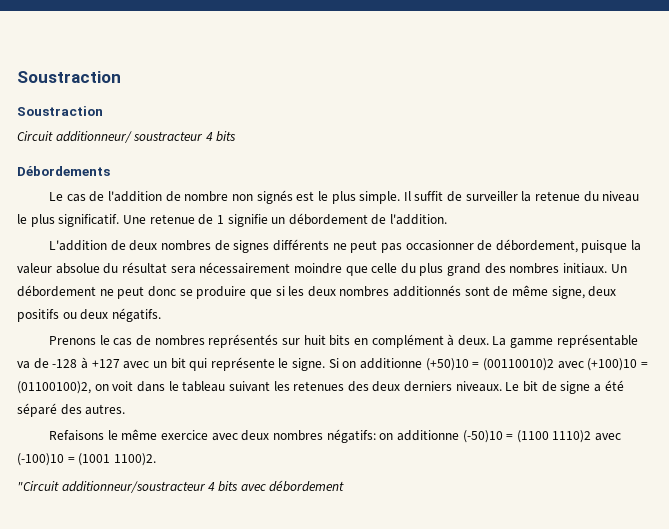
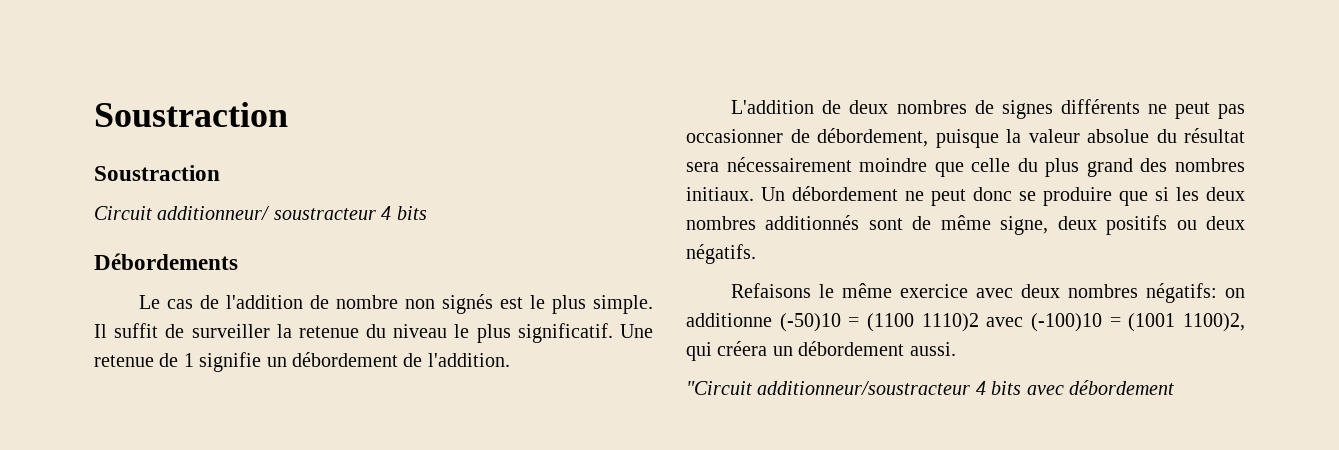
- Prenons le cas de nombres représentés sur huit bits en complément à deux. La gamme représentable va de -128 à +127 avec un bit qui représente le signe. Si on additionne (+50)10 = (00110010)2 avec (+100)10 = (01100100)2, on voit dans le tableau suivant les retenues des deux derniers niveaux. Le bit de signe a été séparé des autres.
- Refaisons le même exercice avec deux nombres négatifs: on additionne (-50)10 = (1100 1110)2 avec (-100)10 = (1001 1100)2.
+ Refaisons le même exercice avec deux nombres négatifs: on additionne (-50)10 = (1100 1110)2 avec (-100)10 = (1001 1100)2, qui créera un débordement aussi.

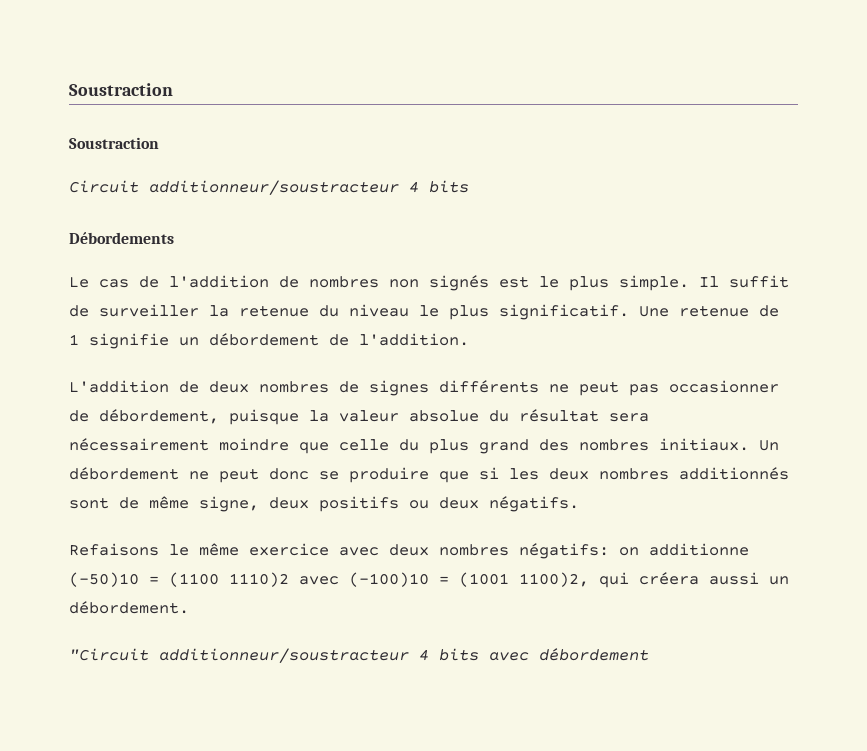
- Circuit additionneur/ soustracteur 4 bits
+ Circuit additionneur/soustracteur 4 bits
- Le cas de l'addition de nombre non signés est le plus simple.
+ Le cas de l'addition de nombres non signés est le plus simple.
- Refaisons le même exercice avec deux nombres négatifs: on additionne (-50)10 = (1100 1110)2 avec (-100)10 = (1001 1100)2, qui créera un débordement aussi.
+ Refaisons le même exercice avec deux nombres négatifs: on additionne (-50)10 = (1100 1110)2 avec (-100)10 = (1001 1100)2, qui créera aussi un débordement.

